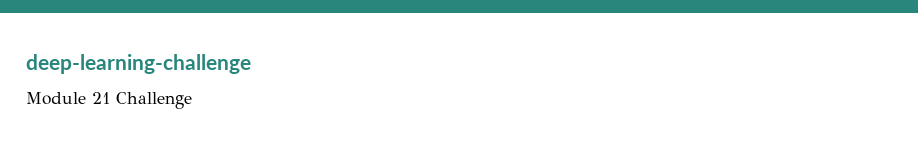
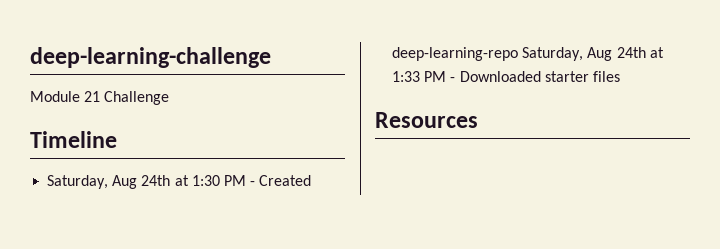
+ Timeline
+ Saturday, Aug 24th at 1:30 PM - Created deep-learning-repo Saturday, Aug 24th at 1:33 PM - Downloaded starter files
+ Resources

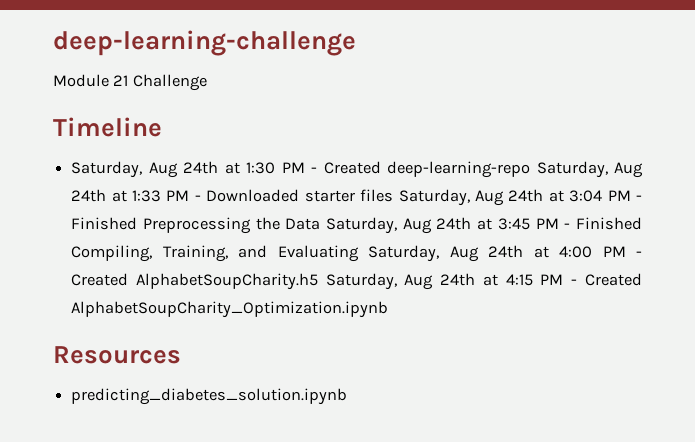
- Saturday, Aug 24th at 1:30 PM - Created deep-learning-repo Saturday, Aug 24th at 1:33 PM - Downloaded starter files
+ Saturday, Aug 24th at 1:30 PM - Created deep-learning-repo Saturday, Aug 24th at 1:33 PM - Downloaded starter files Saturday, Aug 24th at 3:04 PM - Finished Preprocessing the Data Saturday, Aug 24th at 3:45 PM - Finished Compiling, Training, and Evaluating Saturday, Aug 24th at 4:00 PM - Created AlphabetSoupCharity.h5 Saturday, Aug 24th at 4:15 PM - Created AlphabetSoupCharity_Optimization.ipynb
+ predicting_diabetes_solution.ipynb

